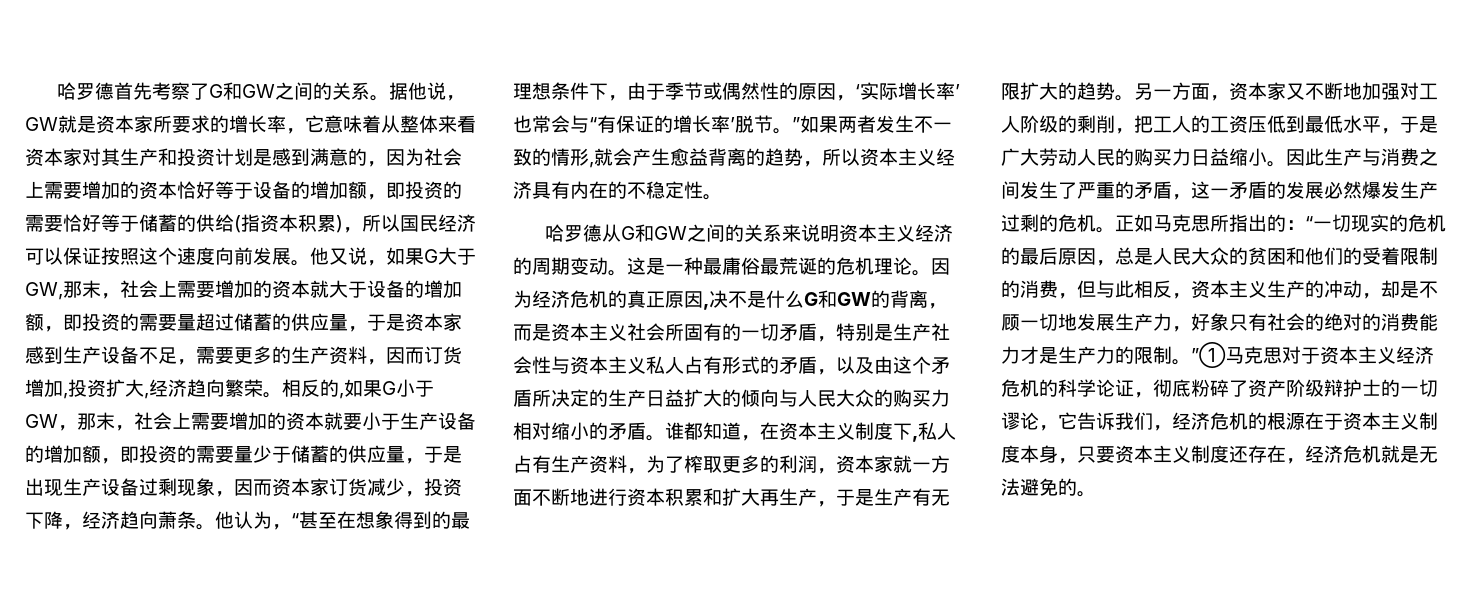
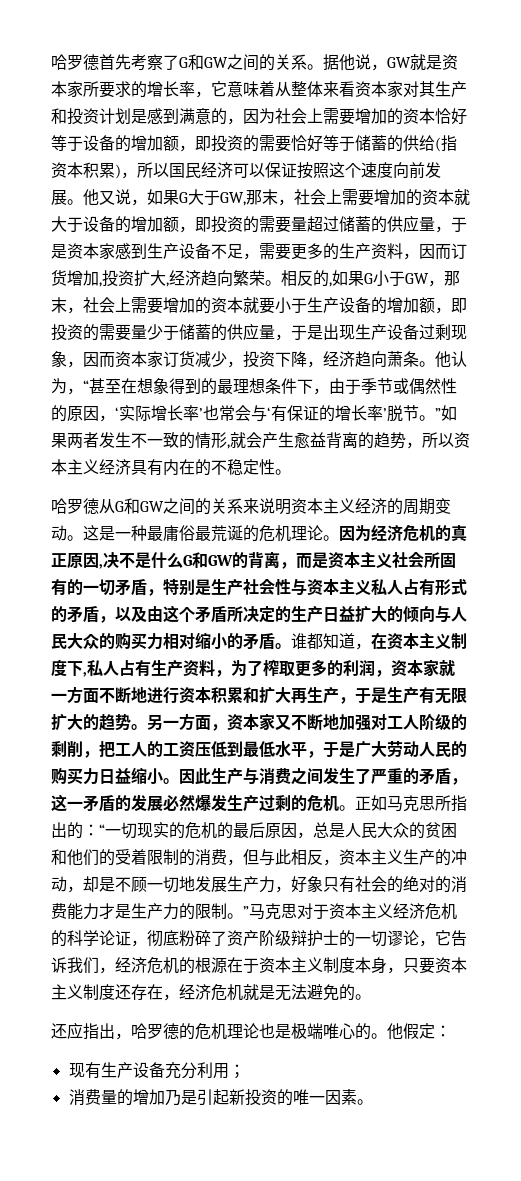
- 他认为，“甚至在想象得到的最理想条件下，由于季节或偶然性的原因，‘实际增长率’也常会与“有保证的增长率’脱节。”如果两者发生不一致的情形,就会产生愈益背离的趋势，所以资本主义经济具有内在的不稳定性。
+ 他认为，“甚至在想象得到的最理想条件下，由于季节或偶然性的原因，‘实际增长率’也常会与‘有保证的增长率’脱节。”如果两者发生不一致的情形,就会产生愈益背离的趋势，所以资本主义经济具有内在的不稳定性。
- “一切现实的危机的最后原因，总是人民大众的贫困和他们的受着限制的消费，但与此相反，资本主义生产的冲动，却是不顾一切地发展生产力，好象只有社会的绝对的消费能力才是生产力的限制。”①马克思对于资本主义经济危机的科学论证，彻底粉碎了资产阶级辩护士的一切谬论，它告诉我们，经济危机的根源在于资本主义制度本身，只要资本主义制度还存在，经济危机就是无法避免的。
+ “一切现实的危机的最后原因，总是人民大众的贫困和他们的受着限制的消费，但与此相反，资本主义生产的冲动，却是不顾一切地发展生产力，好象只有社会的绝对的消费能力才是生产力的限制。”马克思对于资本主义经济危机的科学论证，彻底粉碎了资产阶级辩护士的一切谬论，它告诉我们，经济危机的根源在于资本主义制度本身，只要资本主义制度还存在，经济危机就是无法避免的。
+ 还应指出，哈罗德的危机理论也是极端唯心的。他假定：
+ 现有生产设备充分利用；
+ 消费量的增加乃是引起新投资的唯一因素。

